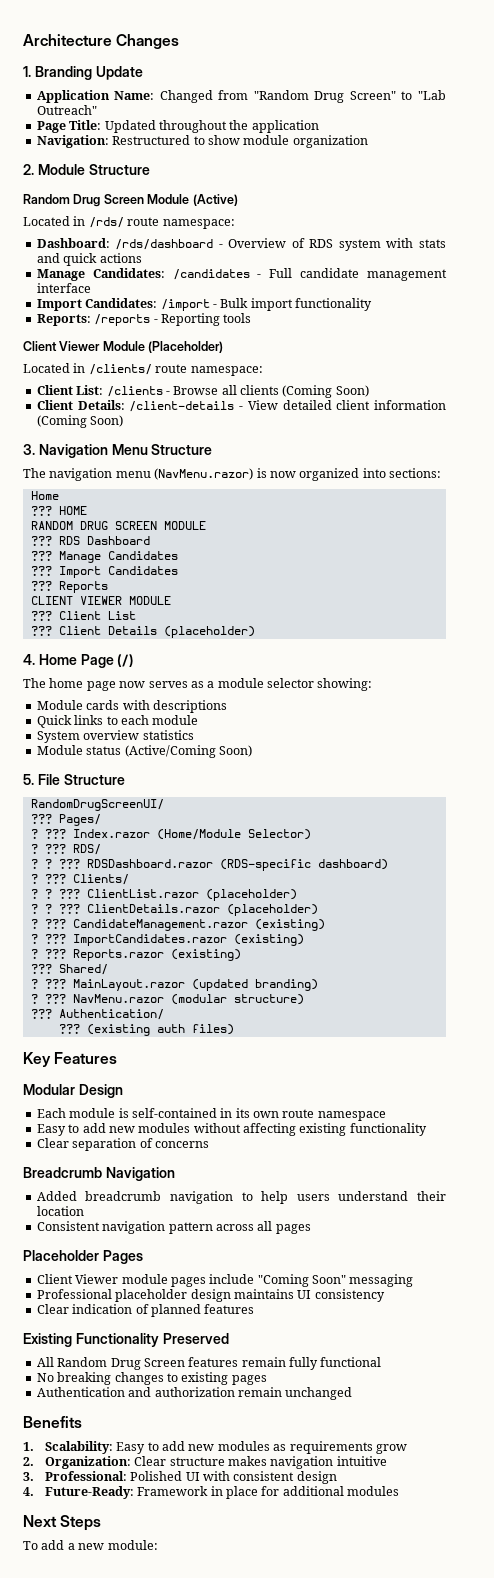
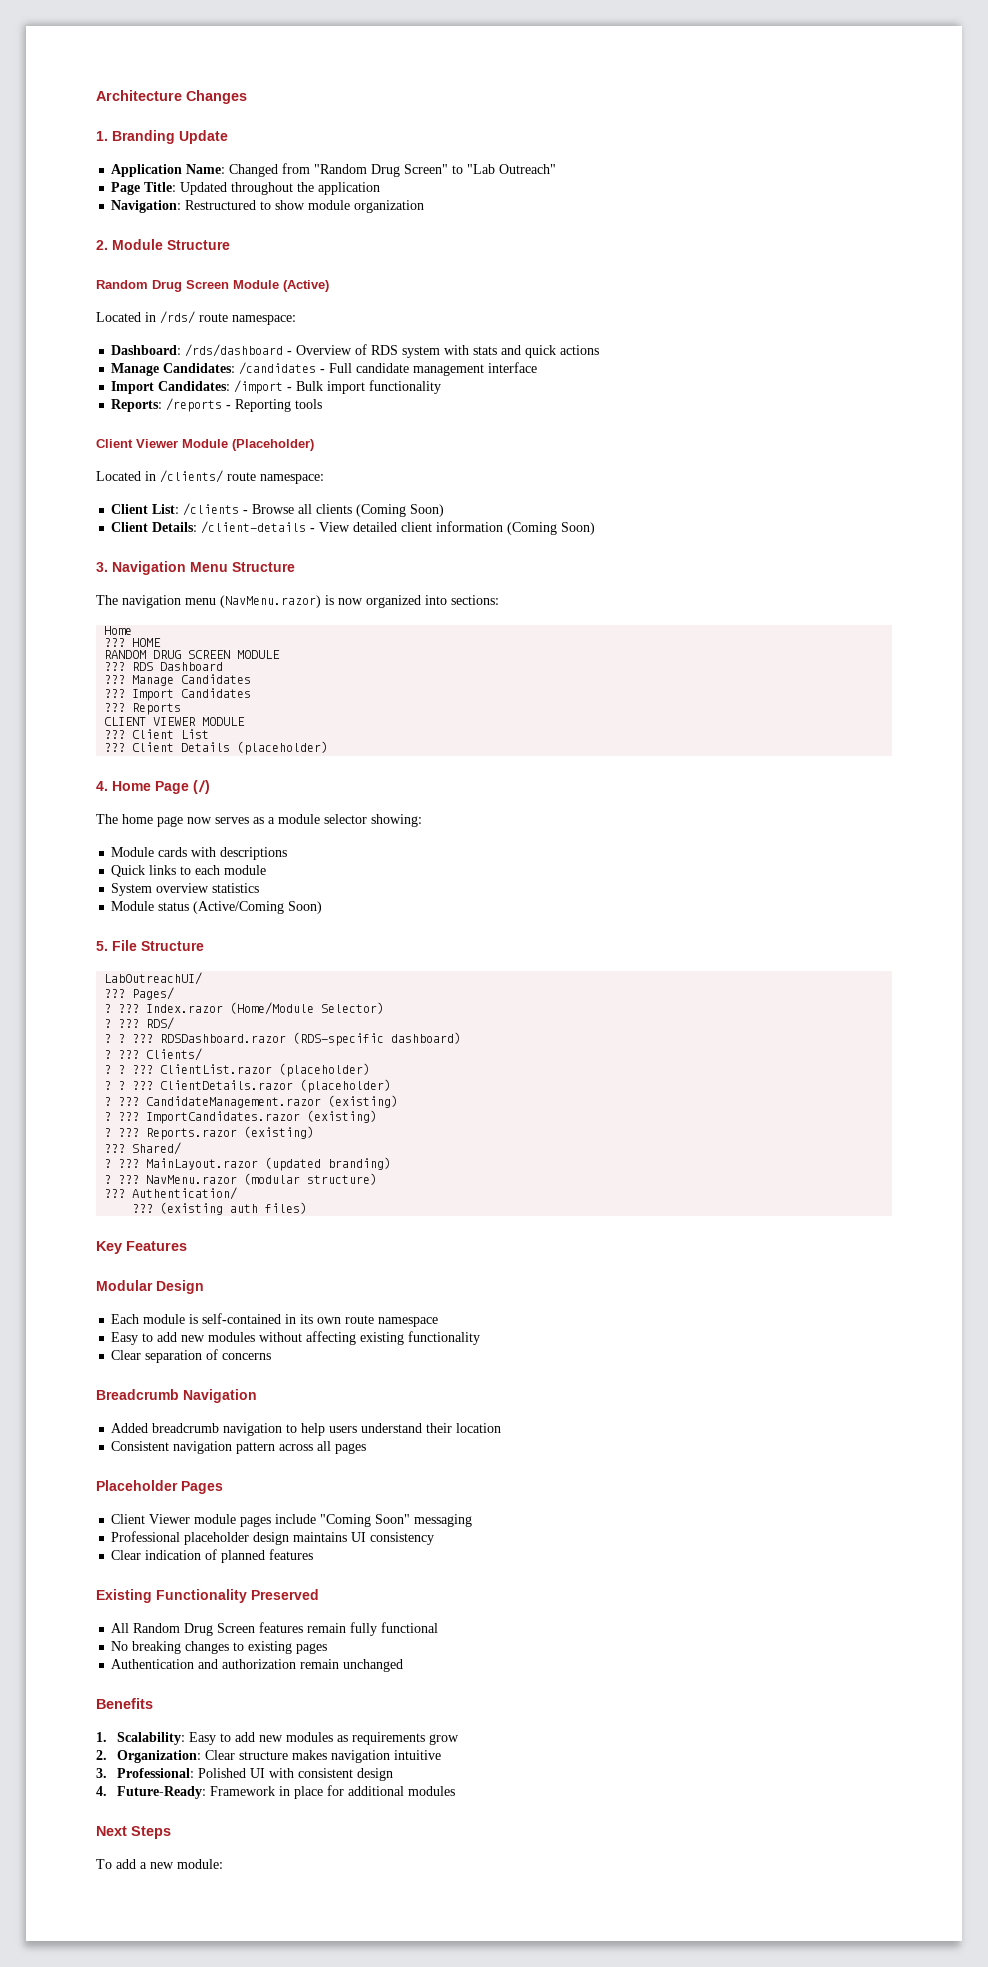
- RandomDrugScreenUI/
+ LabOutreachUI/

